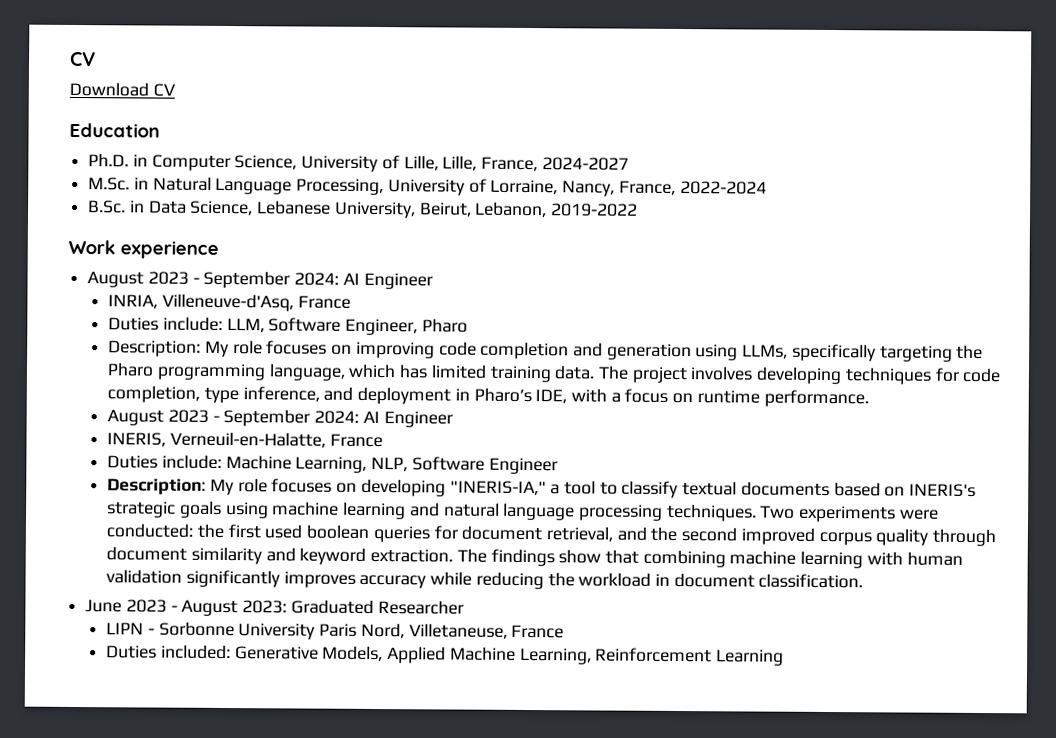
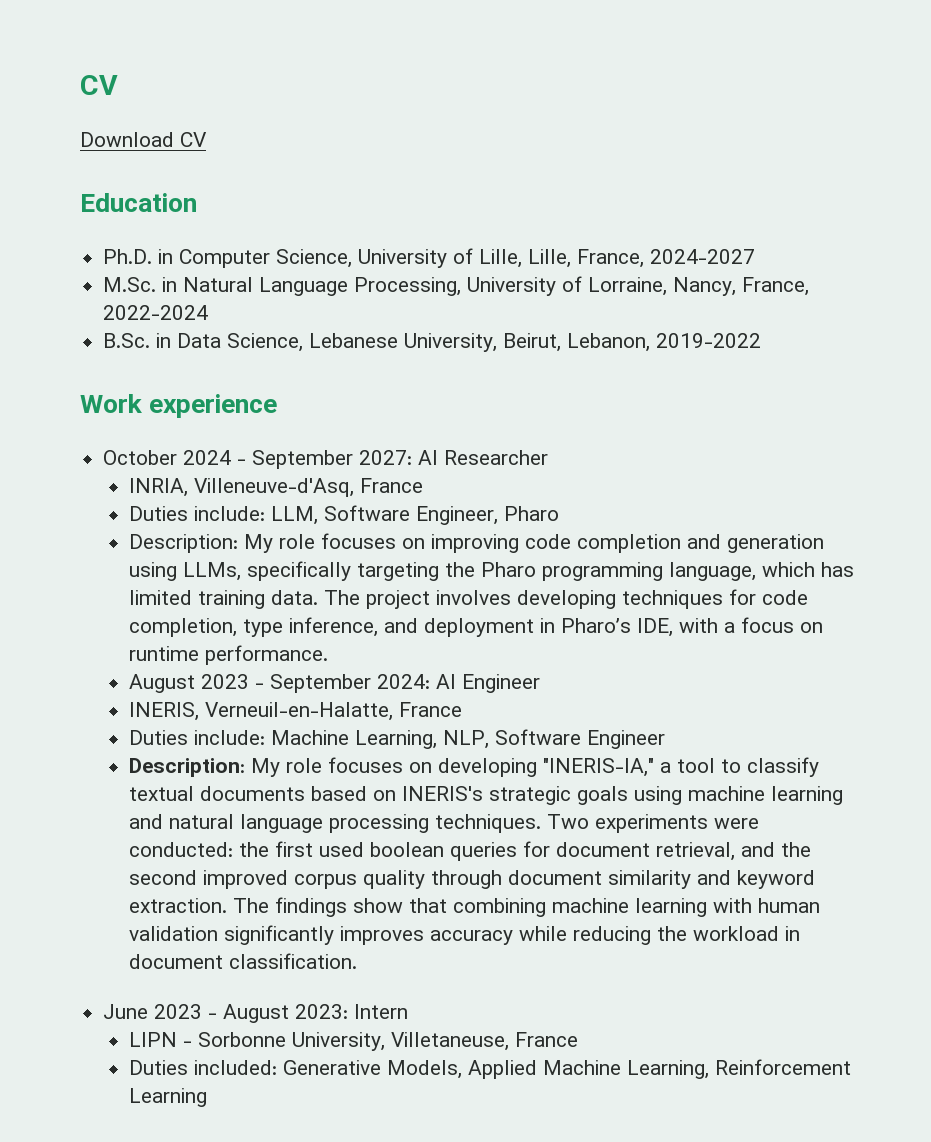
  Work experience
- August 2023 - September 2024: AI Engineer
+ October 2024 - September 2027: AI Researcher
- June 2023 - August 2023: Graduated Researcher
+ June 2023 - August 2023: Intern
- LIPN - Sorbonne University Paris Nord, Villetaneuse, France
+ LIPN - Sorbonne University, Villetaneuse, France

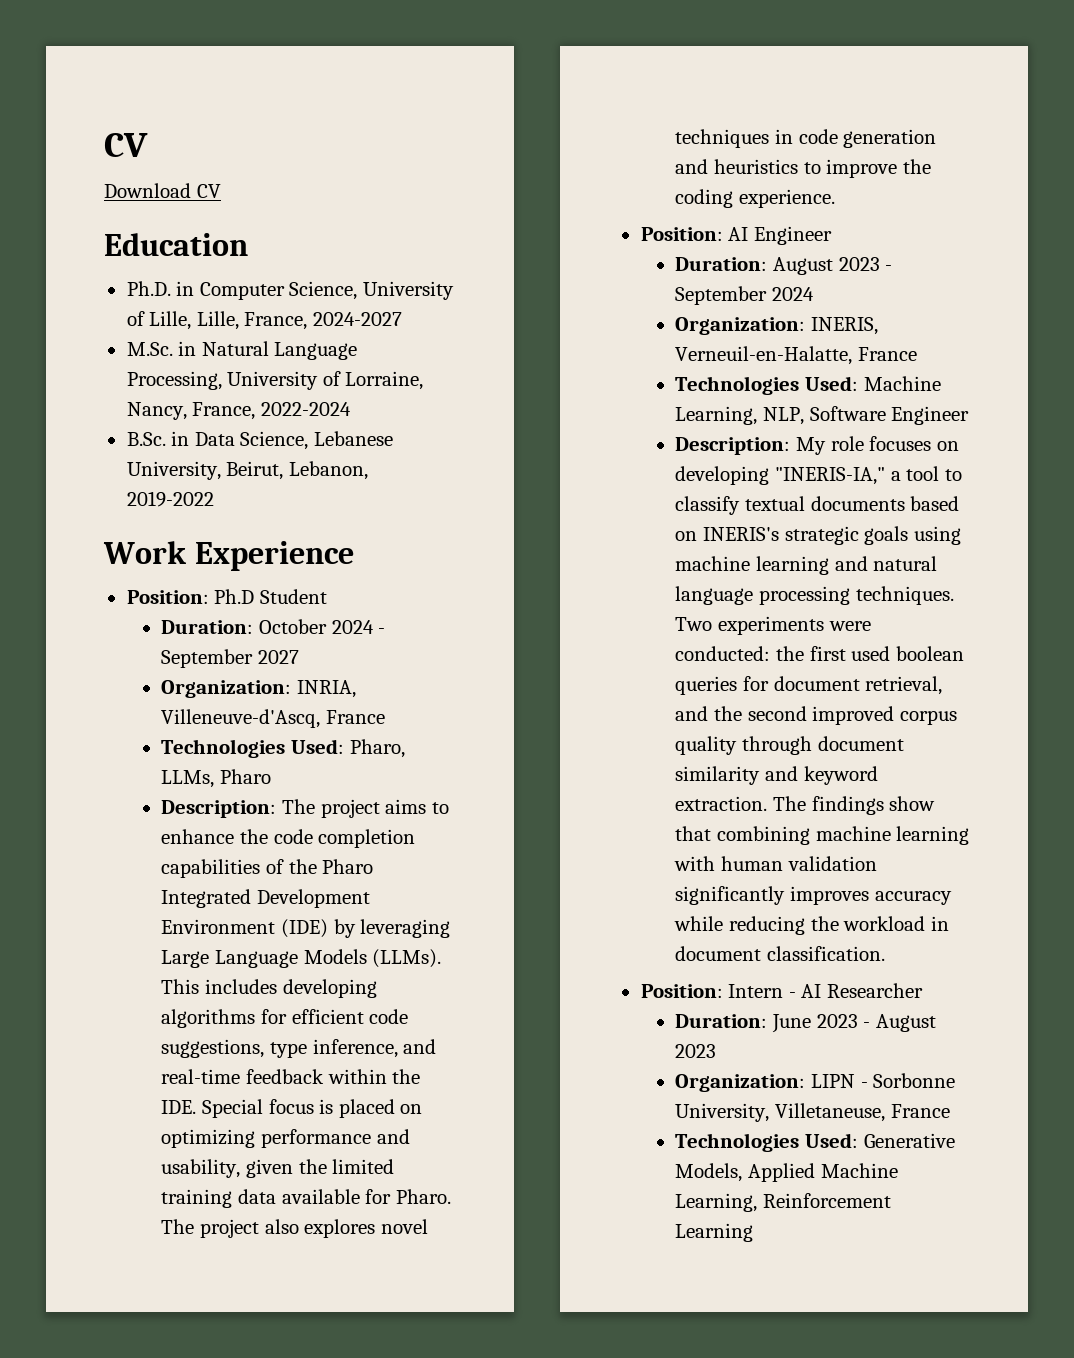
- Work experience
- October 2024 - September 2027: AI Researcher
- INRIA, Villeneuve-d'Asq, France
- Duties include: LLM, Software Engineer, Pharo
- Description: My role focuses on improving code completion and generation using LLMs, specifically targeting the Pharo programming language, which has limited training data. The project involves developing techniques for code completion, type inference, and deployment in Pharo’s IDE, with a focus on runtime performance.
- August 2023 - September 2024: AI Engineer
- INERIS, Verneuil-en-Halatte, France
+ Work Experience
+ Position: Ph.D Student
+ Duration: October 2024 - September 2027
+ Organization: INRIA, Villeneuve-d'Ascq, France
+ Technologies Used: Pharo, LLMs, Pharo
+ Description: The project aims to enhance the code completion capabilities of the Pharo Integrated Development Environment (IDE) by leveraging Large Language Models (LLMs). This includes developing algorithms for efficient code suggestions, type inference, and real-time feedback within the IDE. Special focus is placed on optimizing performance and usability, given the limited training data available for Pharo. The project also explores novel techniques in code generation and heuristics to improve the coding experience.
+ Position: AI Engineer
+ Duration: August 2023 - September 2024
+ Organization: INERIS, Verneuil-en-Halatte, France
- Duties include: Machine Learning, NLP, Software Engineer
+ Technologies Used: Machine Learning, NLP, Software Engineer
- June 2023 - August 2023: Intern
- LIPN - Sorbonne University, Villetaneuse, France
+ Position: Intern - AI Researcher
+ Duration: June 2023 - August 2023
+ Organization: LIPN - Sorbonne University, Villetaneuse, France
- Duties included: Generative Models, Applied Machine Learning, Reinforcement Learning
+ Technologies Used: Generative Models, Applied Machine Learning, Reinforcement Learning

